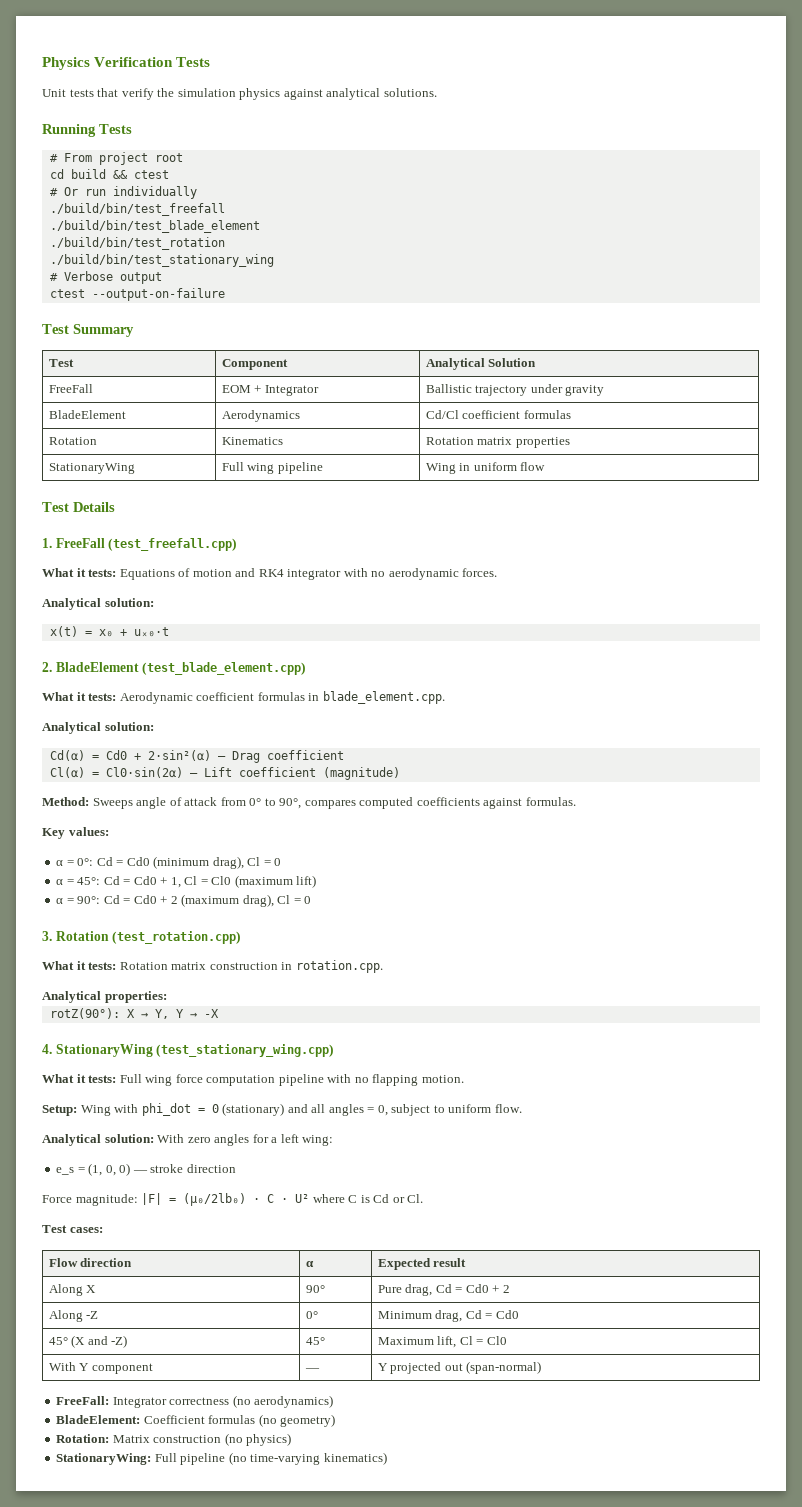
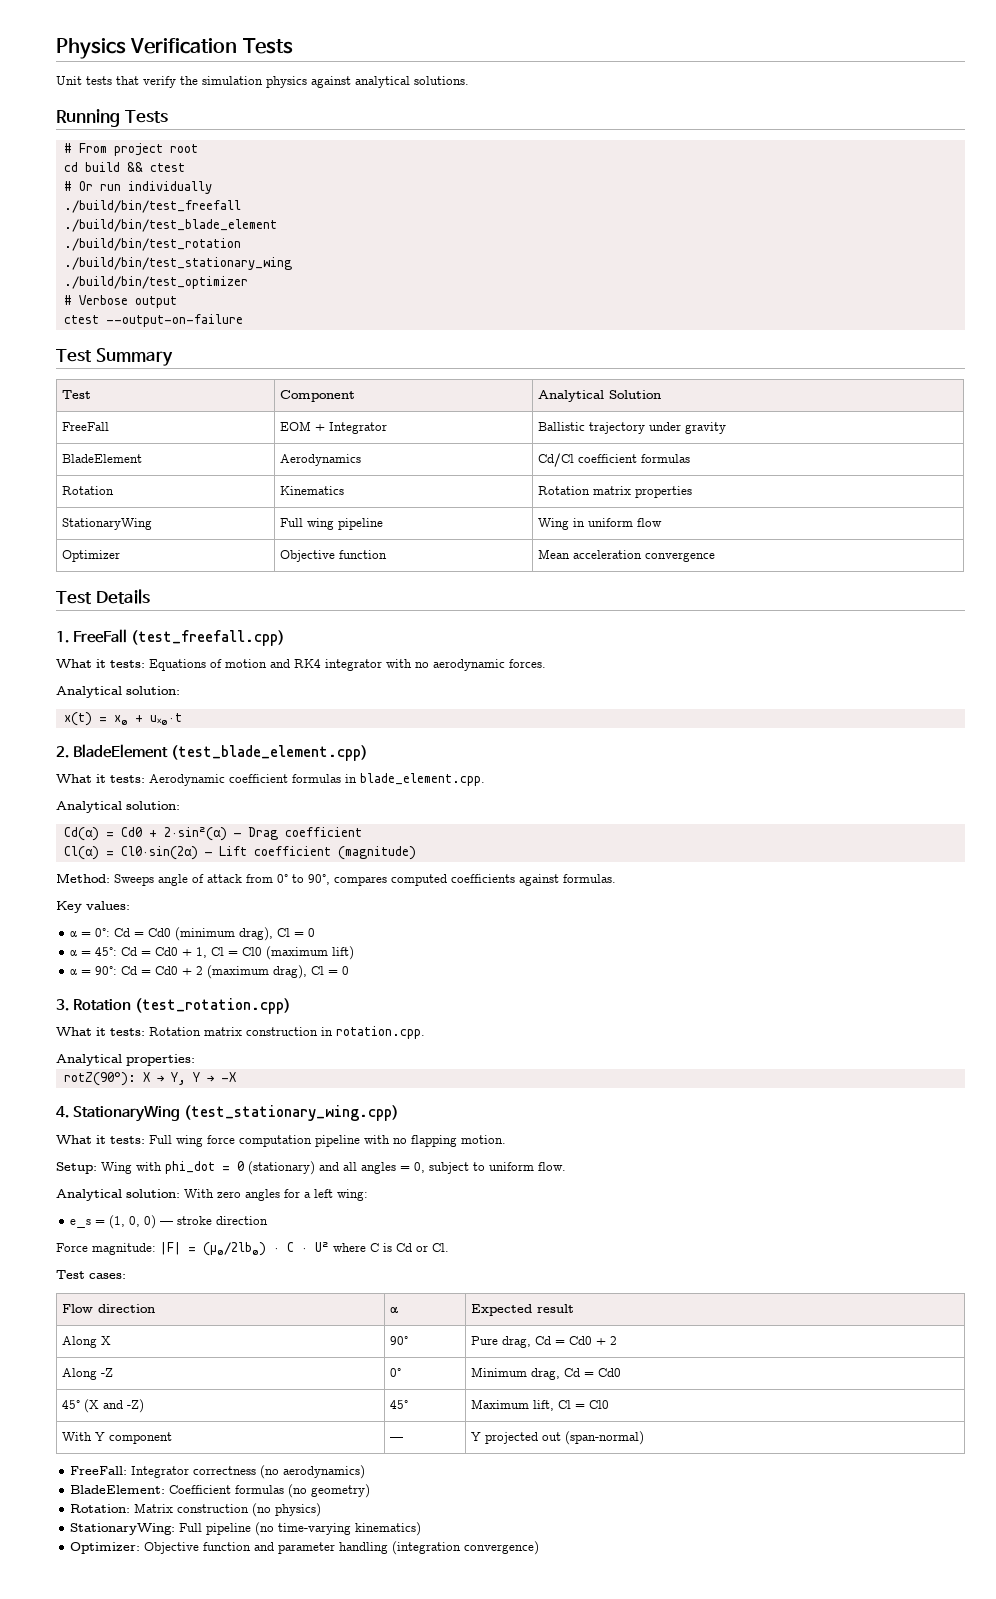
+ ./build/bin/test_optimizer
+ Optimizer | Objective function | Mean acceleration convergence
+ Optimizer: Objective function and parameter handling (integration convergence)

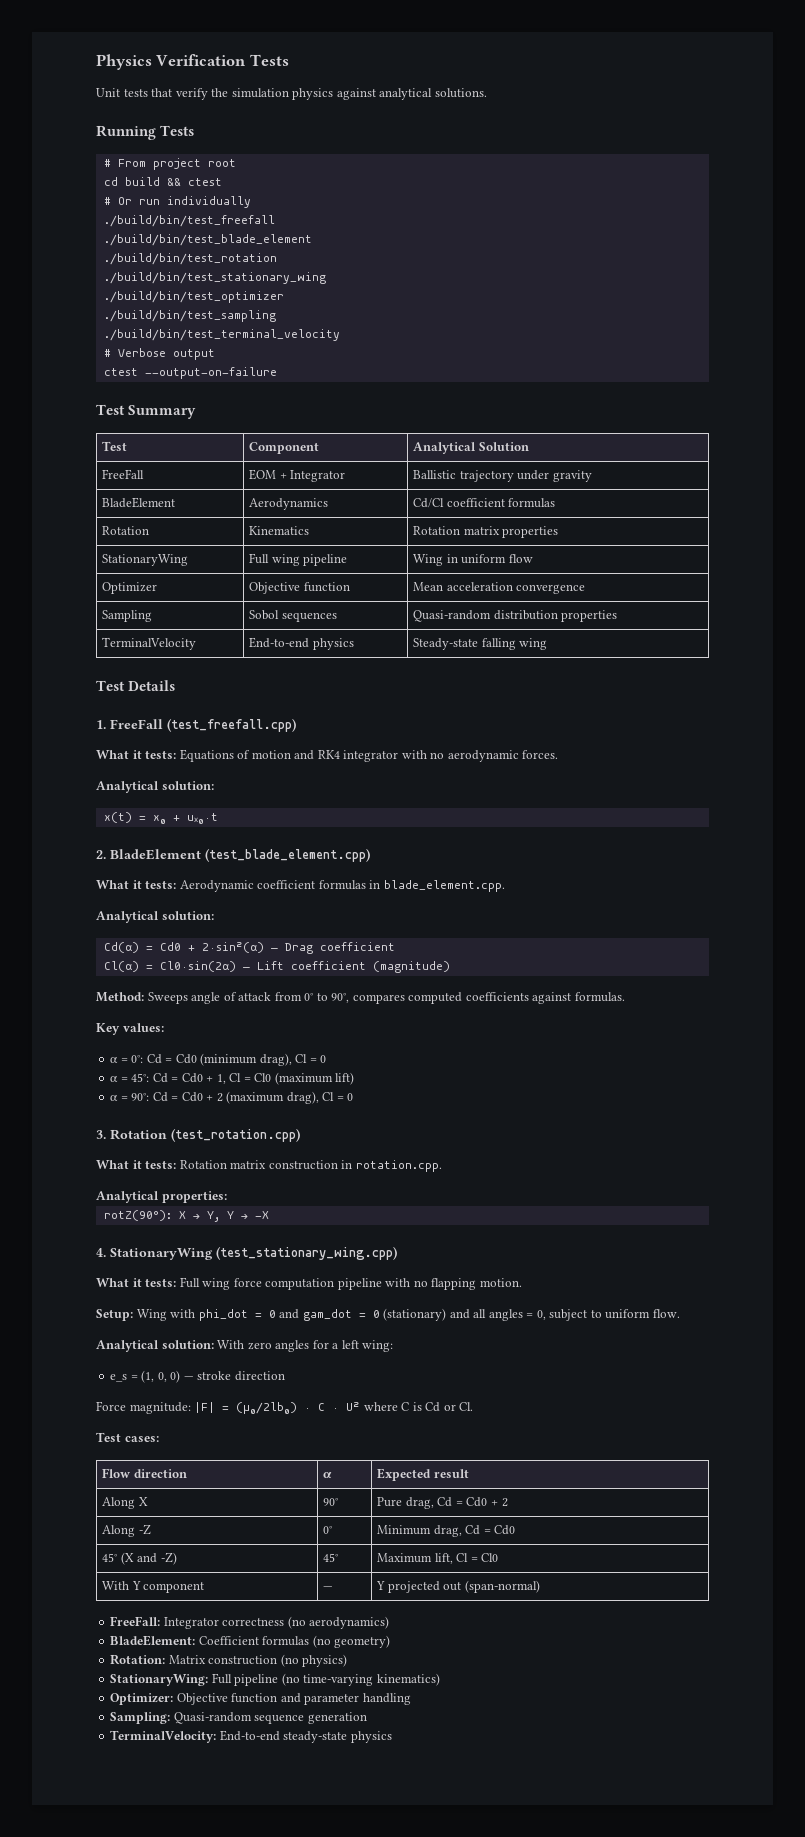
+ ./build/bin/test_sampling
+ ./build/bin/test_terminal_velocity
+ Sampling | Sobol sequences | Quasi-random distribution properties
+ TerminalVelocity | End-to-end physics | Steady-state falling wing
- Setup: Wing with phi_dot = 0 (stationary) and all angles = 0, subject to uniform flow.
+ Setup: Wing with phi_dot = 0 and gam_dot = 0 (stationary) and all angles = 0, subject to uniform flow.
- Optimizer: Objective function and parameter handling (integration convergence)
+ Optimizer: Objective function and parameter handling
+ Sampling: Quasi-random sequence generation
+ TerminalVelocity: End-to-end steady-state physics

